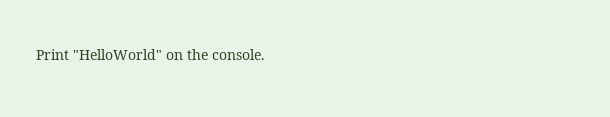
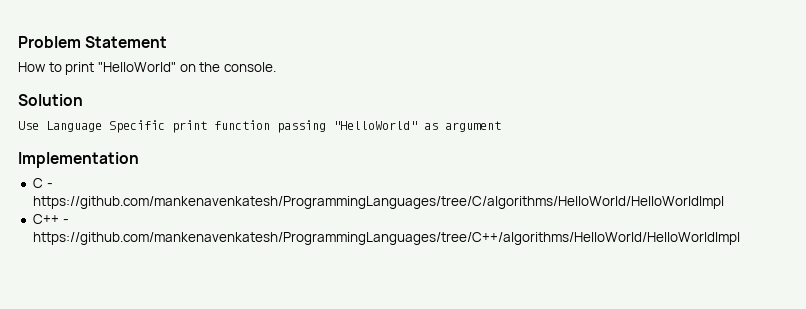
- Print "HelloWorld" on the console.
+ Problem Statement
+ How to print "HelloWorld" on the console.
+ Solution
+ Use Language Specific print function passing "HelloWorld" as argument
+ Implementation
+ C - https://github.com/mankenavenkatesh/ProgrammingLanguages/tree/C/algorithms/HelloWorld/HelloWorldImpl
+ C++ - https://github.com/mankenavenkatesh/ProgrammingLanguages/tree/C++/algorithms/HelloWorld/HelloWorldImpl

